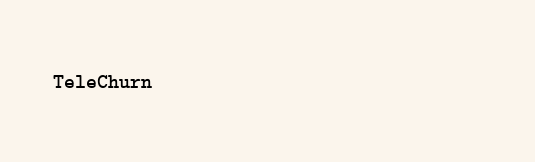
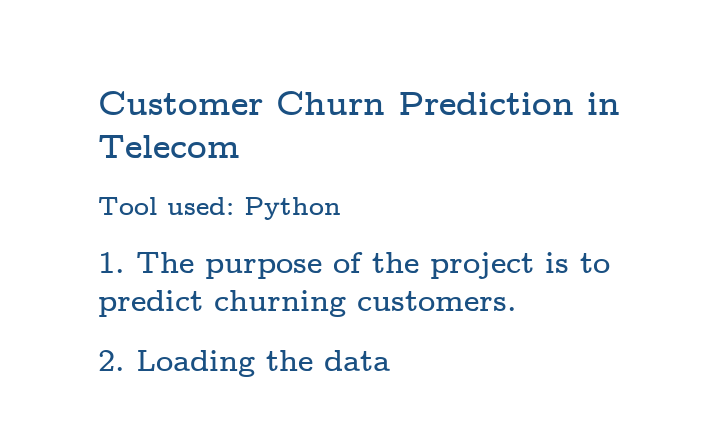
- TeleChurn
+ Customer Churn Prediction in Telecom
+ Tool used: Python
+ 1. The purpose of the project is to predict churning customers.
+ 2. Loading the data

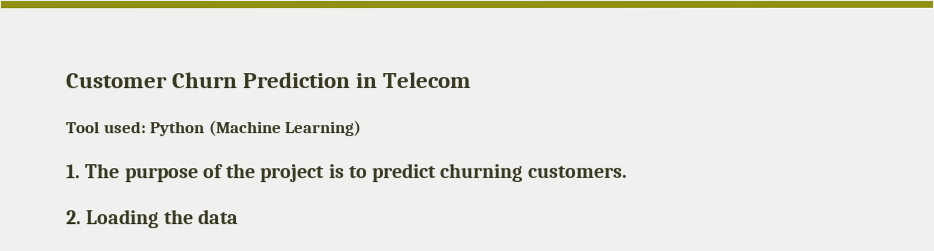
- Tool used: Python
+ Tool used: Python (Machine Learning)

